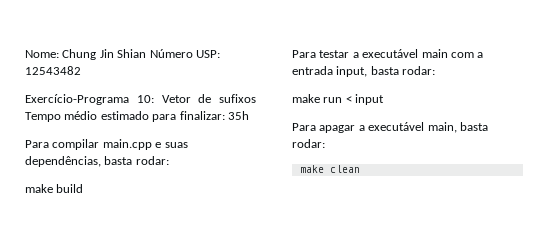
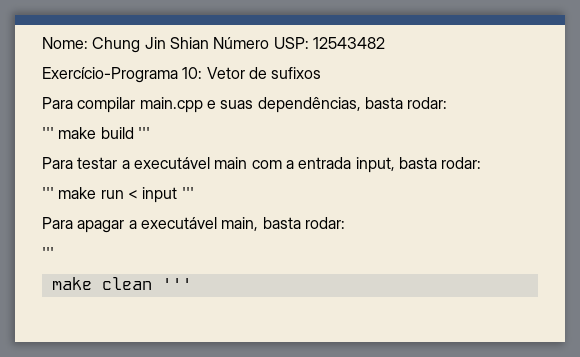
- Exercício-Programa 10: Vetor de sufixos Tempo médio estimado para finalizar: 35h
+ Exercício-Programa 10: Vetor de sufixos
- make build
+ ''' make build '''
- make run < input
+ ''' make run < input '''
  Para apagar a executável main, basta rodar:
+ '''
- make clean
+ make clean '''

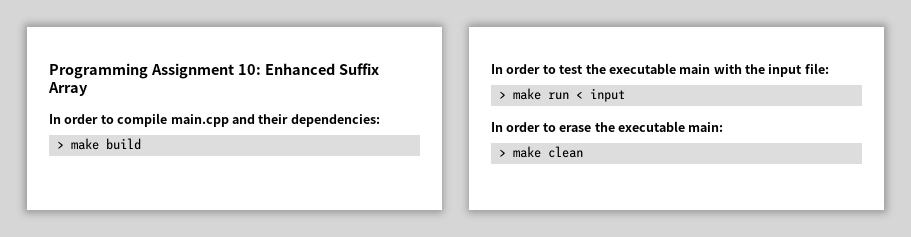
- Nome: Chung Jin Shian Número USP: 12543482
- Exercício-Programa 10: Vetor de sufixos
- Para compilar main.cpp e suas dependências, basta rodar:
- ''' make build '''
- Para testar a executável main com a entrada input, basta rodar:
- ''' make run < input '''
- Para apagar a executável main, basta rodar:
- '''
- make clean '''
+ Programming Assignment 10: Enhanced Suffix Array
+ In order to compile main.cpp and their dependencies:
+ > make build
+ In order to test the executable main with the input file:
+ > make run < input
+ In order to erase the executable main:
+ > make clean

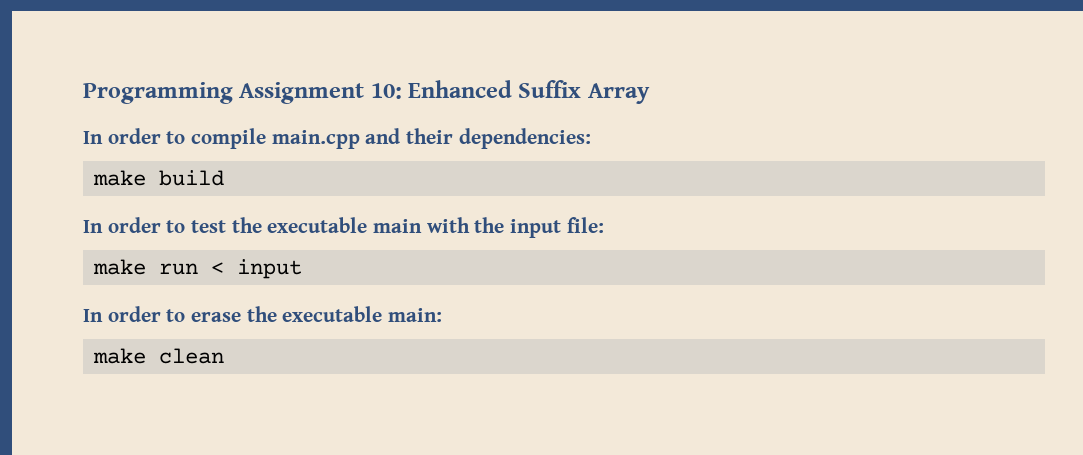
- > make build
+ make build
- > make run < input
+ make run < input
- > make clean
+ make clean

